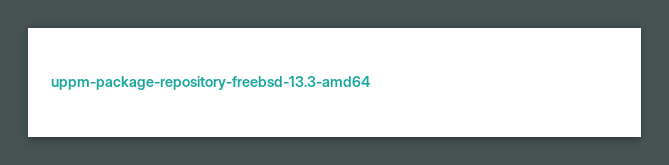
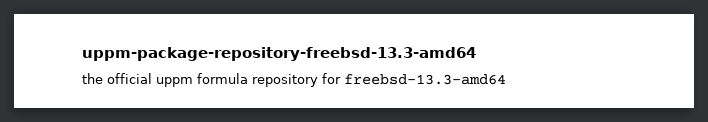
+ the official uppm formula repository for freebsd-13.3-amd64

